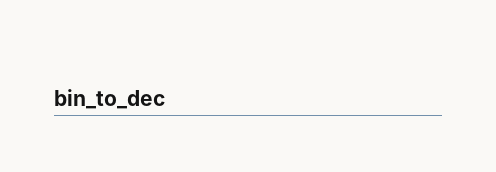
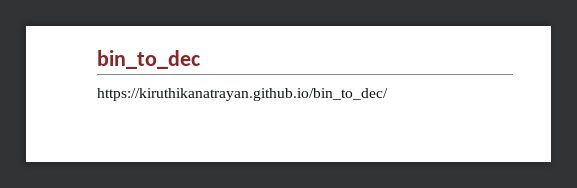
+ https://kiruthikanatrayan.github.io/bin_to_dec/

